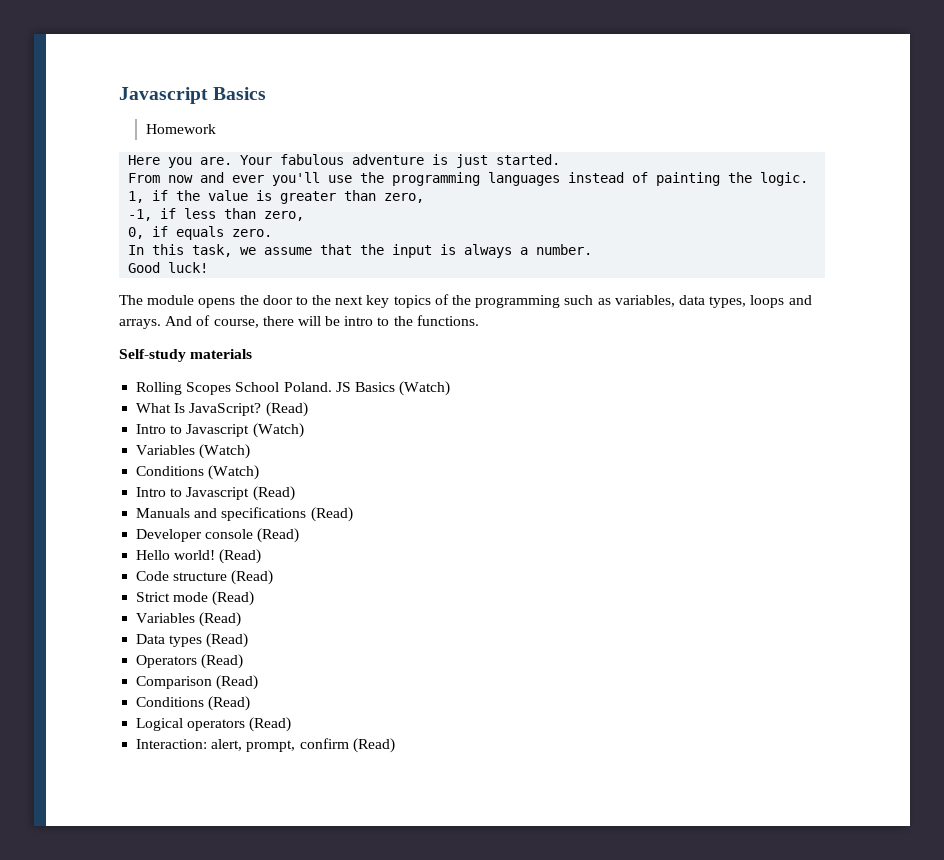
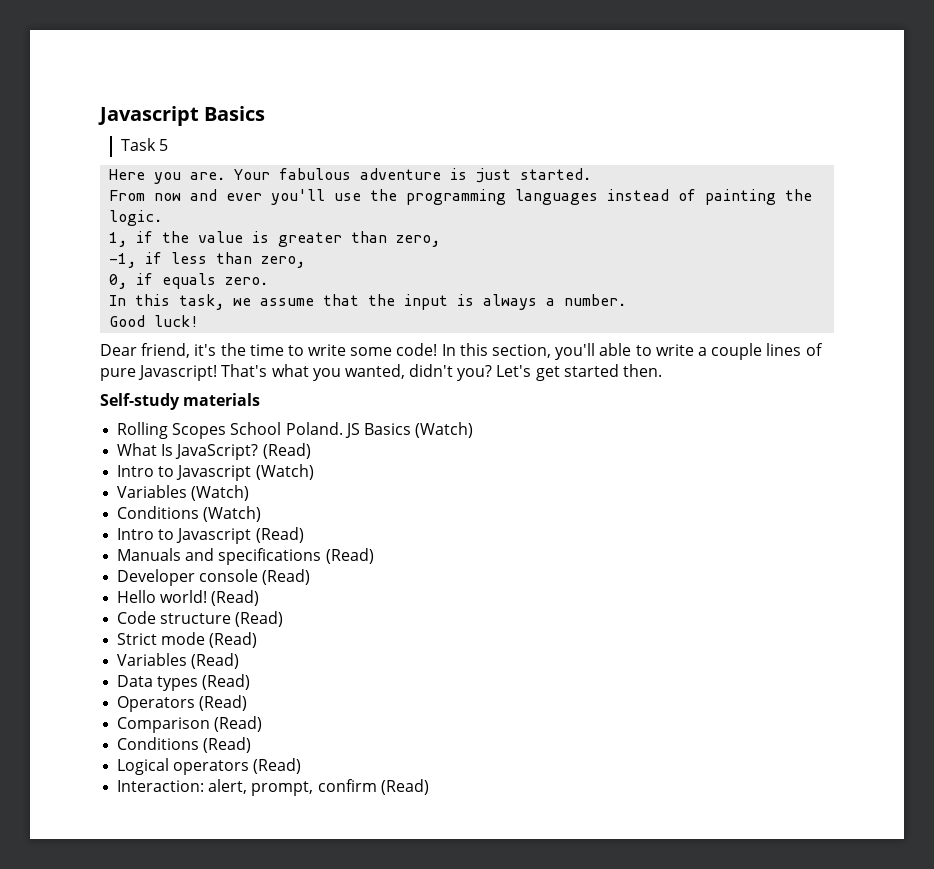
- Homework
+ Task 5
- The module opens the door to the next key topics of the programming such as variables, data types, loops and arrays. And of course, there will be intro to the functions.
+ Dear friend, it's the time to write some code! In this section, you'll able to write a couple lines of pure Javascript! That's what you wanted, didn't you? Let's get started then.

